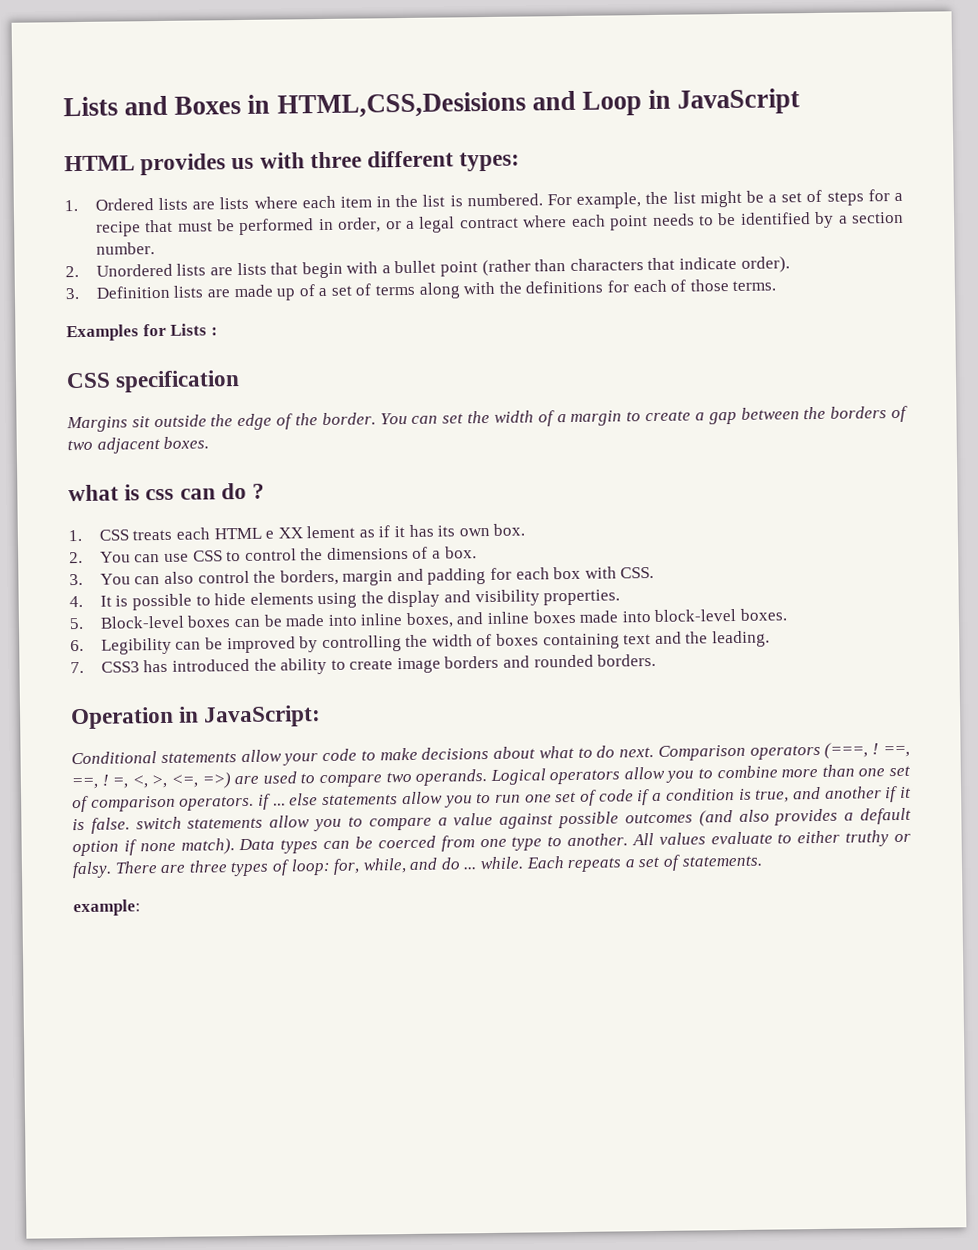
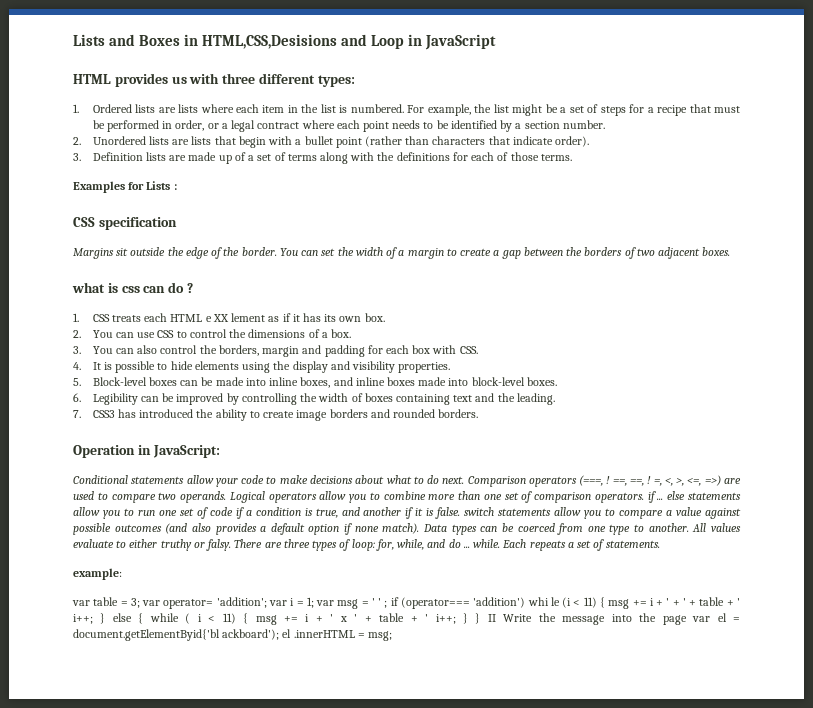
+ var table = 3; var operator= 'addition'; var i = 1; var msg = ' ' ; if (operator=== 'addition') whi le (i < 11) { msg += i + ' + ' + table + ' i++; } else { while ( i < 11) { msg += i + ' x ' + table + ' i++; } } II Write the message into the page var el = document.getElementByid{'bl ackboard'); el .innerHTML = msg;

